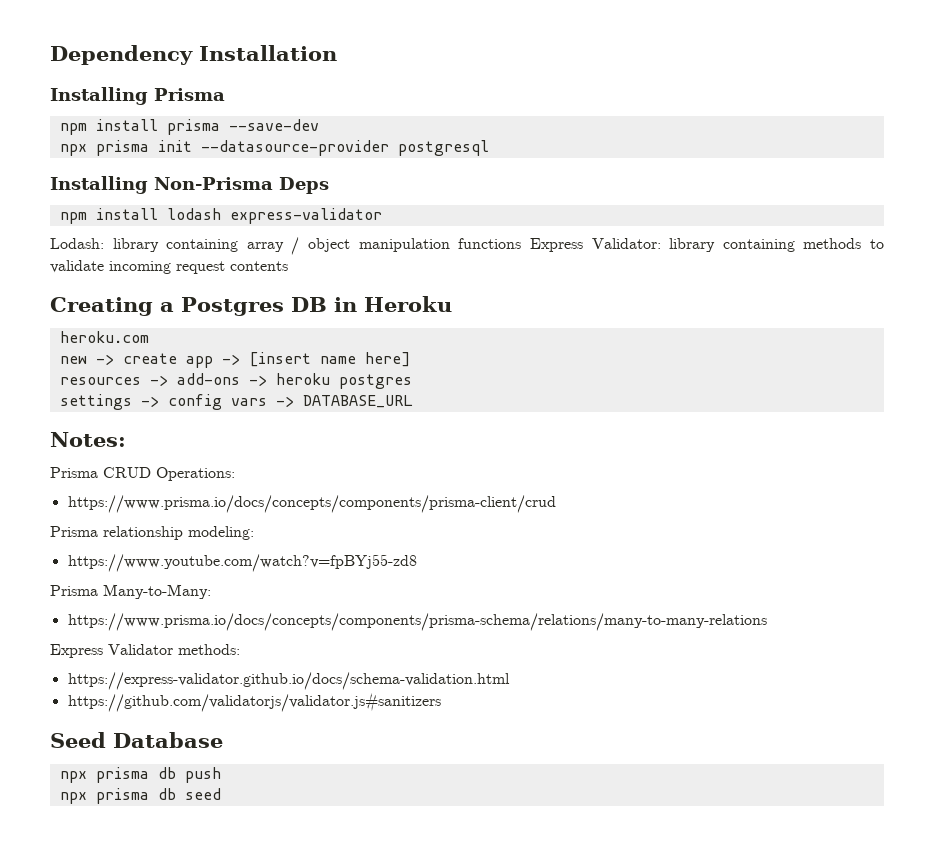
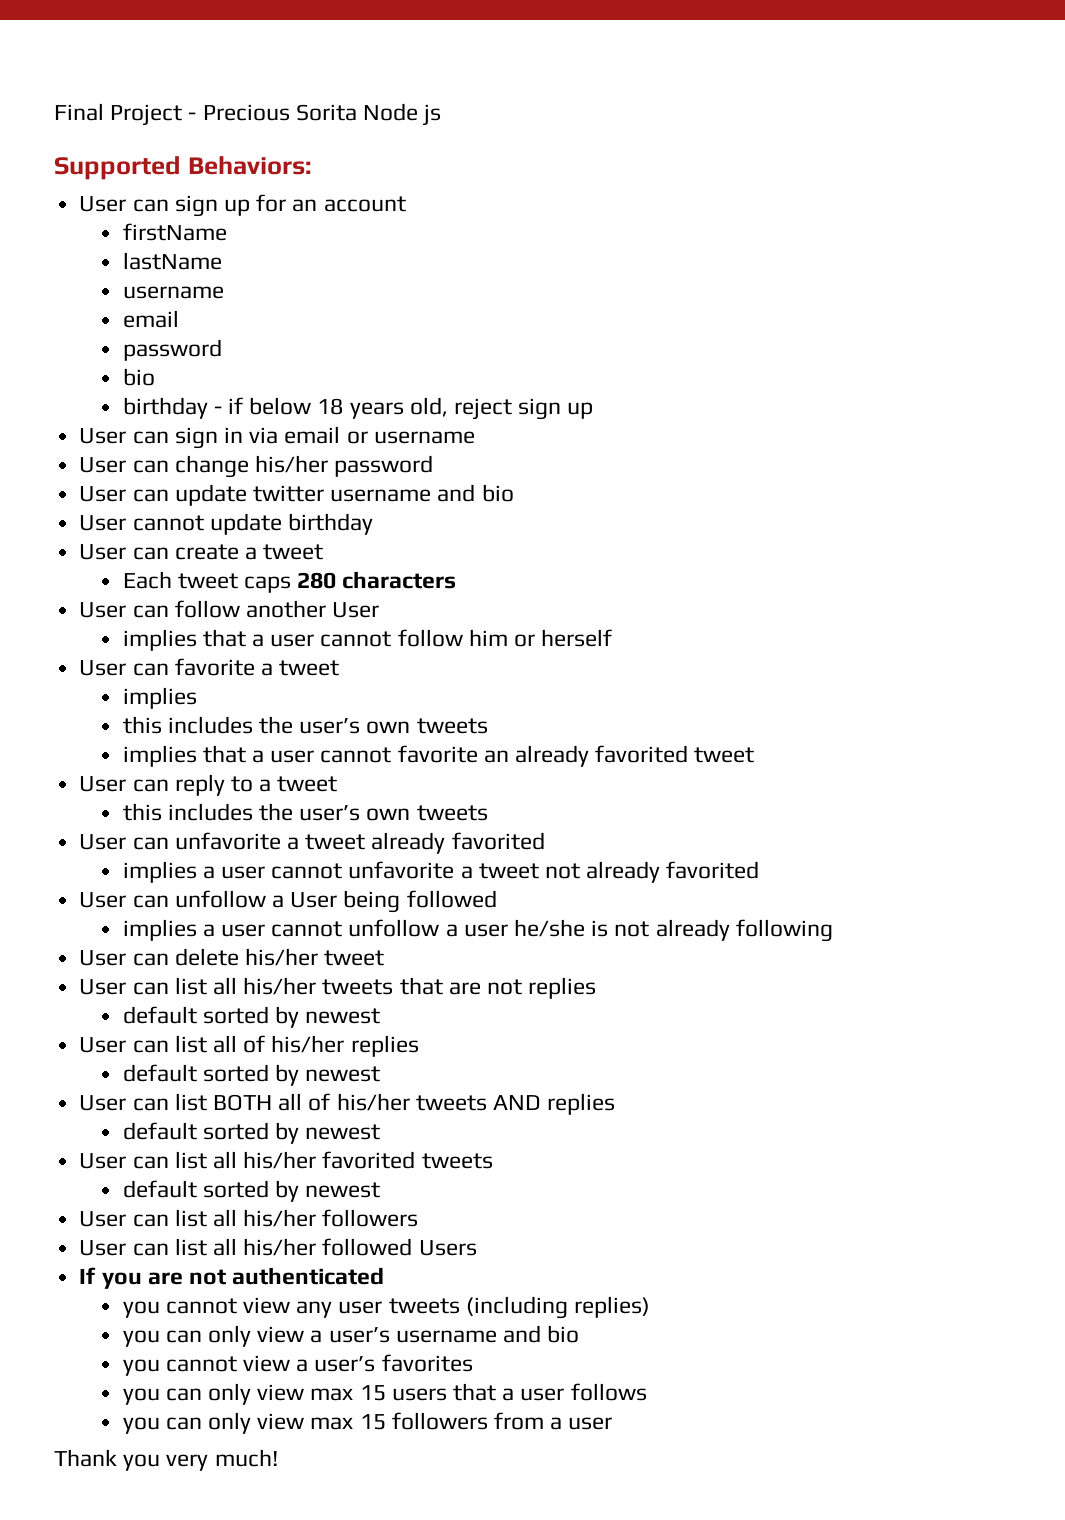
- Dependency Installation
- Installing Prisma
- npm install prisma --save-dev
- npx prisma init --datasource-provider postgresql
- Installing Non-Prisma Deps
- npm install lodash express-validator
- Lodash: library containing array / object manipulation functions Express Validator: library containing methods to validate incoming request contents
- Creating a Postgres DB in Heroku
- heroku.com
- new -> create app -> [insert name here]
- resources -> add-ons -> heroku postgres
- settings -> config vars -> DATABASE_URL
- Notes:
- Prisma CRUD Operations:
- https://www.prisma.io/docs/concepts/components/prisma-client/crud
- Prisma relationship modeling:
- https://www.youtube.com/watch?v=fpBYj55-zd8
- Prisma Many-to-Many:
- https://www.prisma.io/docs/concepts/components/prisma-schema/relations/many-to-many-relations
- Express Validator methods:
- https://express-validator.github.io/docs/schema-validation.html
- https://github.com/validatorjs/validator.js#sanitizers
- Seed Database
- npx prisma db push
- npx prisma db seed
+ Final Project - Precious Sorita Node js
+ Supported Behaviors:
+ User can sign up for an account
+ firstName
+ lastName
+ username
+ email
+ password
+ bio
+ birthday - if below 18 years old, reject sign up
+ User can sign in via email or username
+ User can change his/her password
+ User can update twitter username and bio
+ User cannot update birthday
+ User can create a tweet
+ Each tweet caps 280 characters
+ User can follow another User
+ implies that a user cannot follow him or herself
+ User can favorite a tweet
+ implies
+ this includes the user’s own tweets
+ implies that a user cannot favorite an already favorited tweet
+ User can reply to a tweet
+ this includes the user’s own tweets
+ User can unfavorite a tweet already favorited
+ implies a user cannot unfavorite a tweet not already favorited
+ User can unfollow a User being followed
+ implies a user cannot unfollow a user he/she is not already following
+ User can delete his/her tweet
+ User can list all his/her tweets that are not replies
+ default sorted by newest
+ User can list all of his/her replies
+ default sorted by newest
+ User can list BOTH all of his/her tweets AND replies
+ default sorted by newest
+ User can list all his/her favorited tweets
+ default sorted by newest
+ User can list all his/her followers
+ User can list all his/her followed Users
+ If you are not authenticated
+ you cannot view any user tweets (including replies)
+ you can only view a user’s username and bio
+ you cannot view a user’s favorites
+ you can only view max 15 users that a user follows
+ you can only view max 15 followers from a user
+ Thank you very much!

